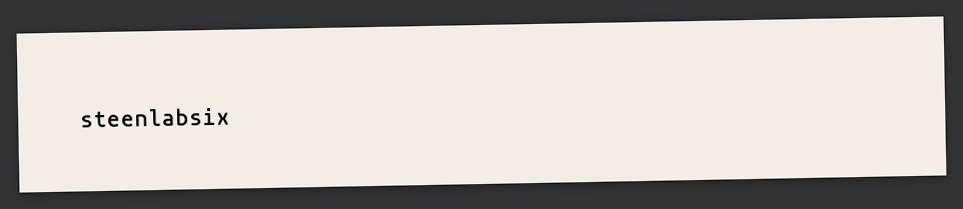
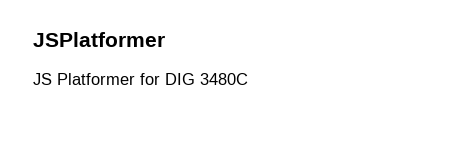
- steenlabsix
+ JSPlatformer
+ JS Platformer for DIG 3480C

